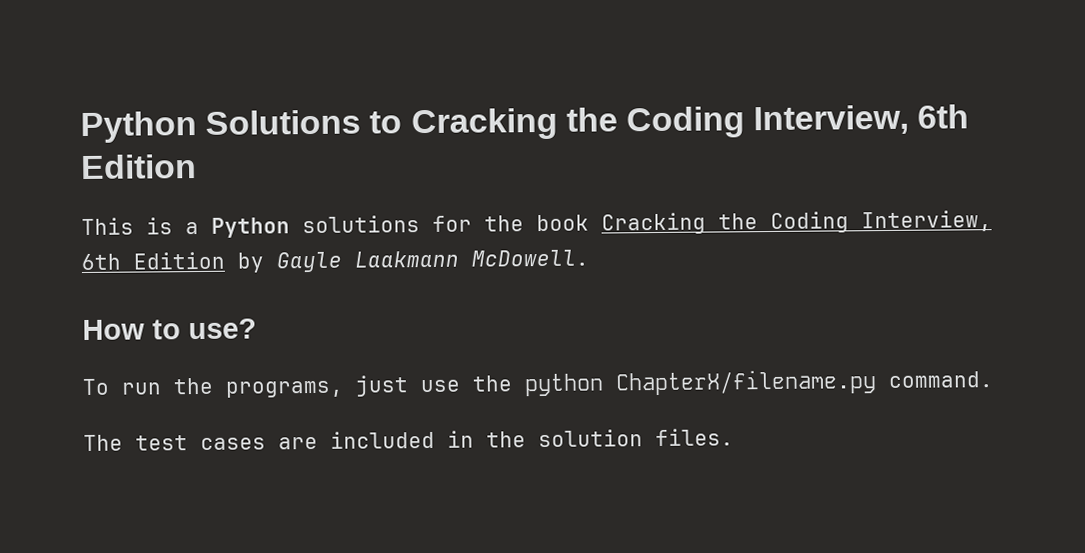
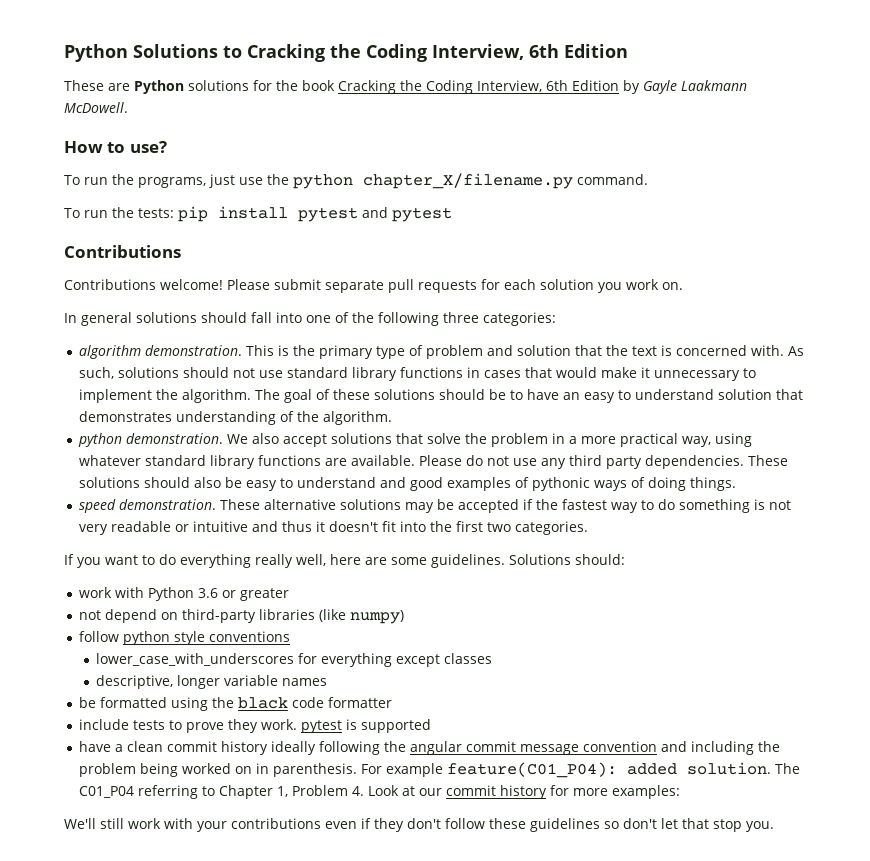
- This is a Python solutions for the book Cracking the Coding Interview, 6th Edition by Gayle Laakmann McDowell.
+ These are Python solutions for the book Cracking the Coding Interview, 6th Edition by Gayle Laakmann McDowell.
- To run the programs, just use the python ChapterX/filename.py command.
+ To run the programs, just use the python chapter_X/filename.py command.
- The test cases are included in the solution files.
+ To run the tests: pip install pytest and pytest
+ Contributions
+ Contributions welcome! Please submit separate pull requests for each solution you work on.
+ In general solutions should fall into one of the following three categories:
+ algorithm demonstration. This is the primary type of problem and solution that the text is concerned with. As such, solutions should not use standard library functions in cases that would make it unnecessary to implement the algorithm. The goal of these solutions should be to have an easy to understand solution that demonstrates understanding of the algorithm.
+ python demonstration. We also accept solutions that solve the problem in a more practical way, using whatever standard library functions are available. Please do not use any third party dependencies. These solutions should also be easy to understand and good examples of pythonic ways of doing things.
+ speed demonstration. These alternative solutions may be accepted if the fastest way to do something is not very readable or intuitive and thus it doesn't fit into the first two categories.
+ If you want to do everything really well, here are some guidelines. Solutions should:
+ work with Python 3.6 or greater
+ not depend on third-party libraries (like numpy)
+ follow python style conventions
+ lower_case_with_underscores for everything except classes
+ descriptive, longer variable names
+ be formatted using the black code formatter
+ include tests to prove they work. pytest is supported
+ have a clean commit history ideally following the angular commit message convention and including the problem being worked on in parenthesis. For example feature(C01_P04): added solution. The C01_P04 referring to Chapter 1, Problem 4. Look at our commit history for more examples:
+ We'll still work with your contributions even if they don't follow these guidelines so don't let that stop you.

